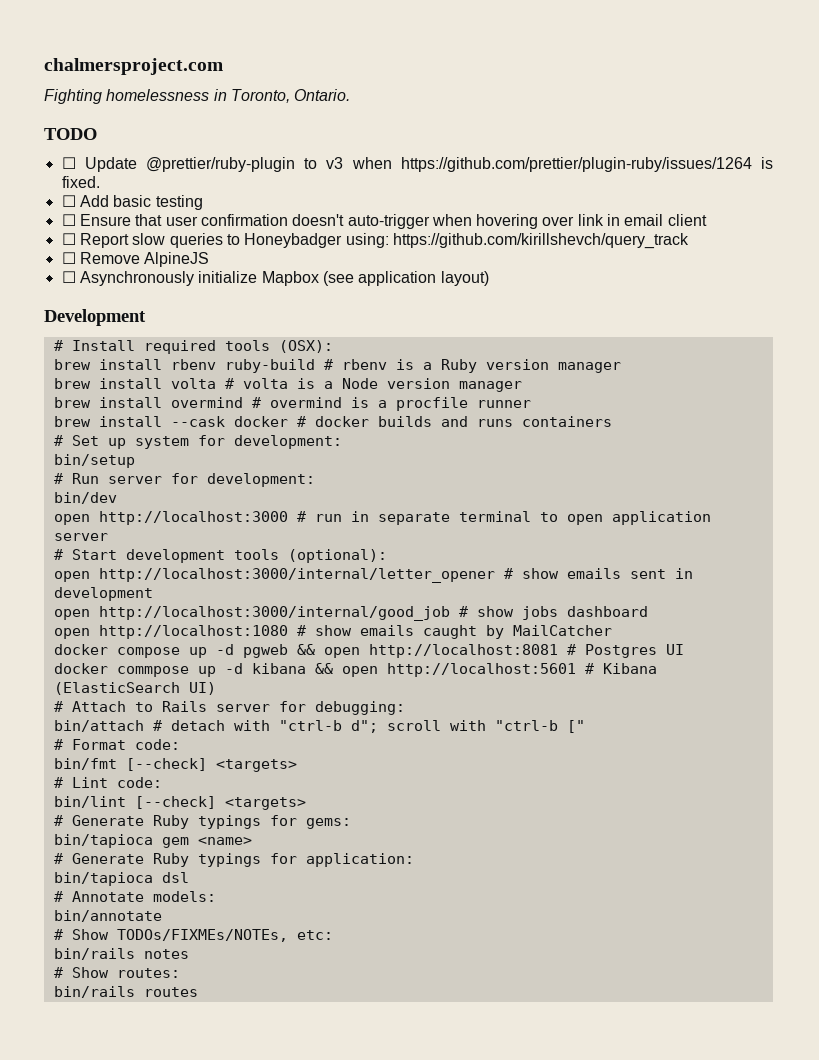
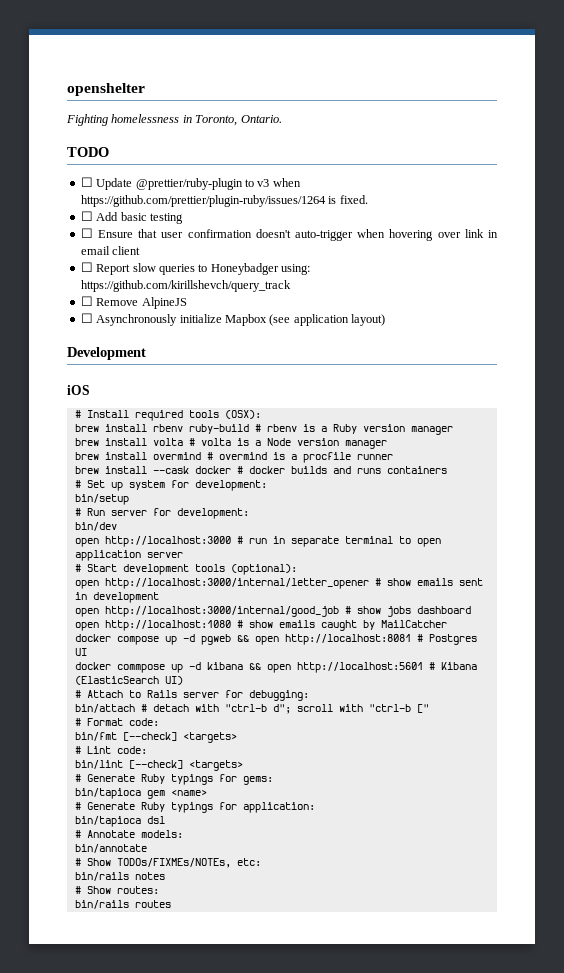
- chalmersproject.com
+ openshelter
+ iOS

